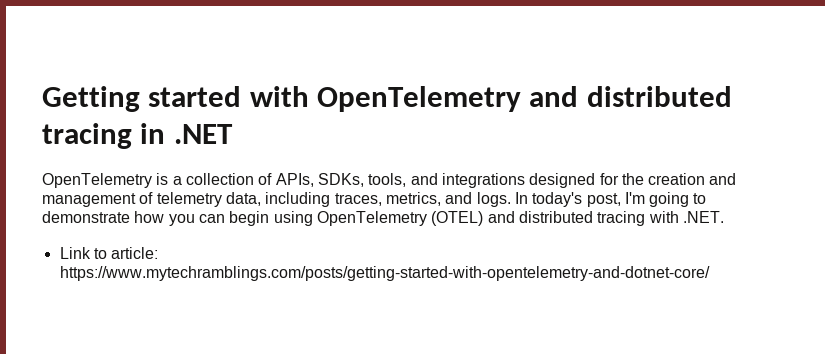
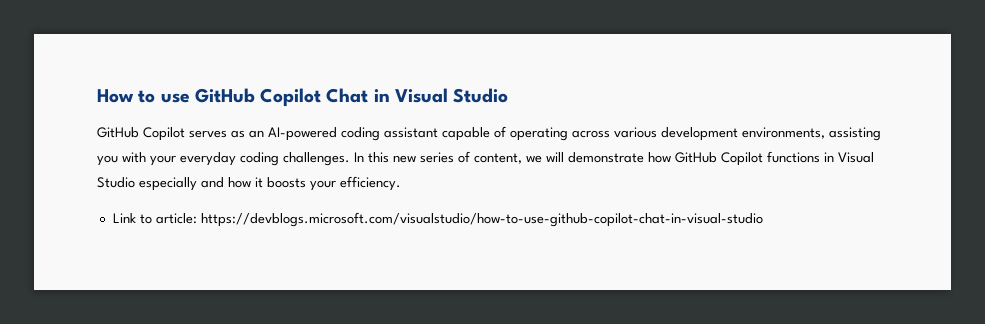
- Getting started with OpenTelemetry and distributed tracing in .NET
- OpenTelemetry is a collection of APIs, SDKs, tools, and integrations designed for the creation and management of telemetry data, including traces, metrics, and logs. In today's post, I'm going to demonstrate how you can begin using OpenTelemetry (OTEL) and distributed tracing with .NET.
+ How to use GitHub Copilot Chat in Visual Studio
+ GitHub Copilot serves as an AI-powered coding assistant capable of operating across various development environments, assisting you with your everyday coding challenges. In this new series of content, we will demonstrate how GitHub Copilot functions in Visual Studio especially and how it boosts your efficiency.
- Link to article: https://www.mytechramblings.com/posts/getting-started-with-opentelemetry-and-dotnet-core/
+ Link to article: https://devblogs.microsoft.com/visualstudio/how-to-use-github-copilot-chat-in-visual-studio

